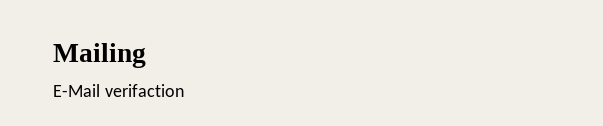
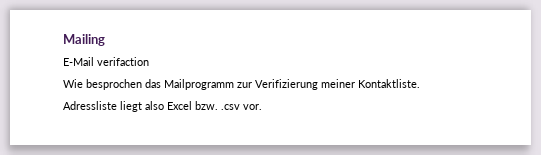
+ Wie besprochen das Mailprogramm zur Verifizierung meiner Kontaktliste.
+ Adressliste liegt also Excel bzw. .csv vor.

